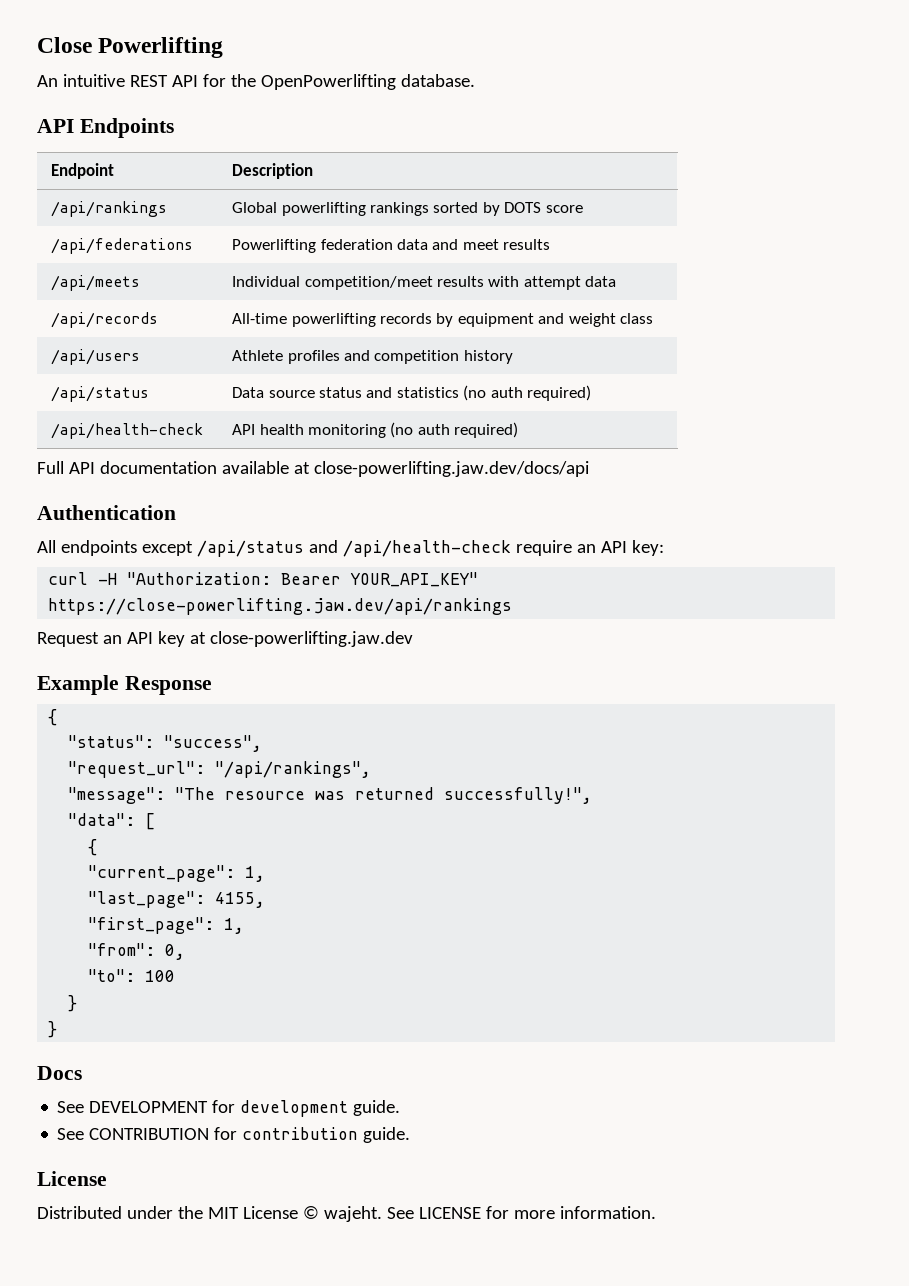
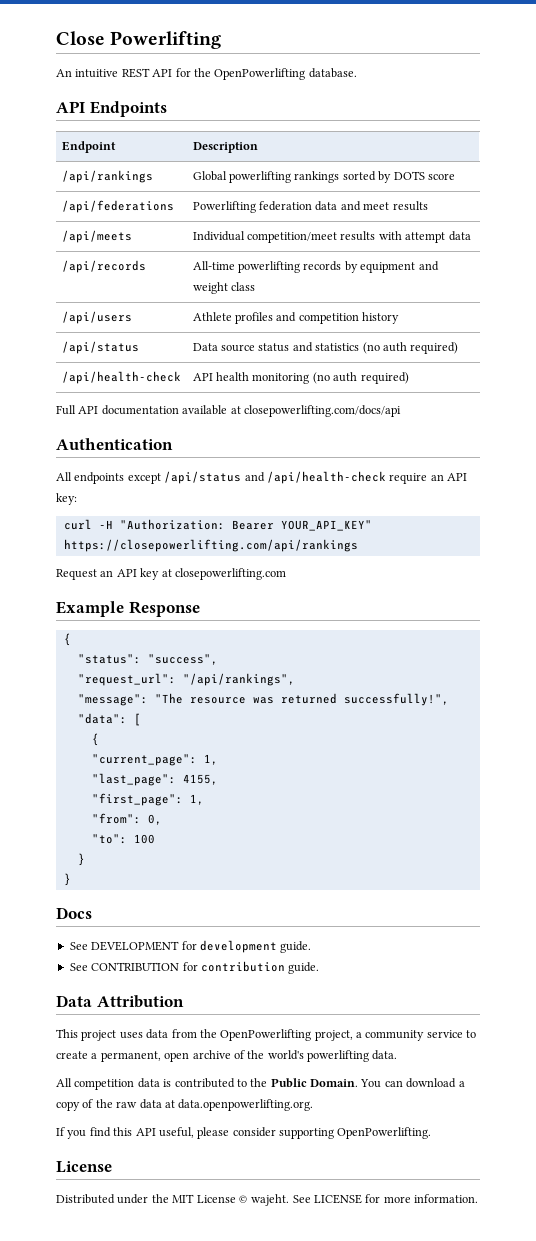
- Full API documentation available at close-powerlifting.jaw.dev/docs/api
+ Full API documentation available at closepowerlifting.com/docs/api
- curl -H "Authorization: Bearer YOUR_API_KEY" https://close-powerlifting.jaw.dev/api/rankings
+ curl -H "Authorization: Bearer YOUR_API_KEY" https://closepowerlifting.com/api/rankings
- Request an API key at close-powerlifting.jaw.dev
+ Request an API key at closepowerlifting.com
+ Data Attribution
+ This project uses data from the OpenPowerlifting project, a community service to create a permanent, open archive of the world's powerlifting data.
+ All competition data is contributed to the Public Domain. You can download a copy of the raw data at data.openpowerlifting.org.
+ If you find this API useful, please consider supporting OpenPowerlifting.

